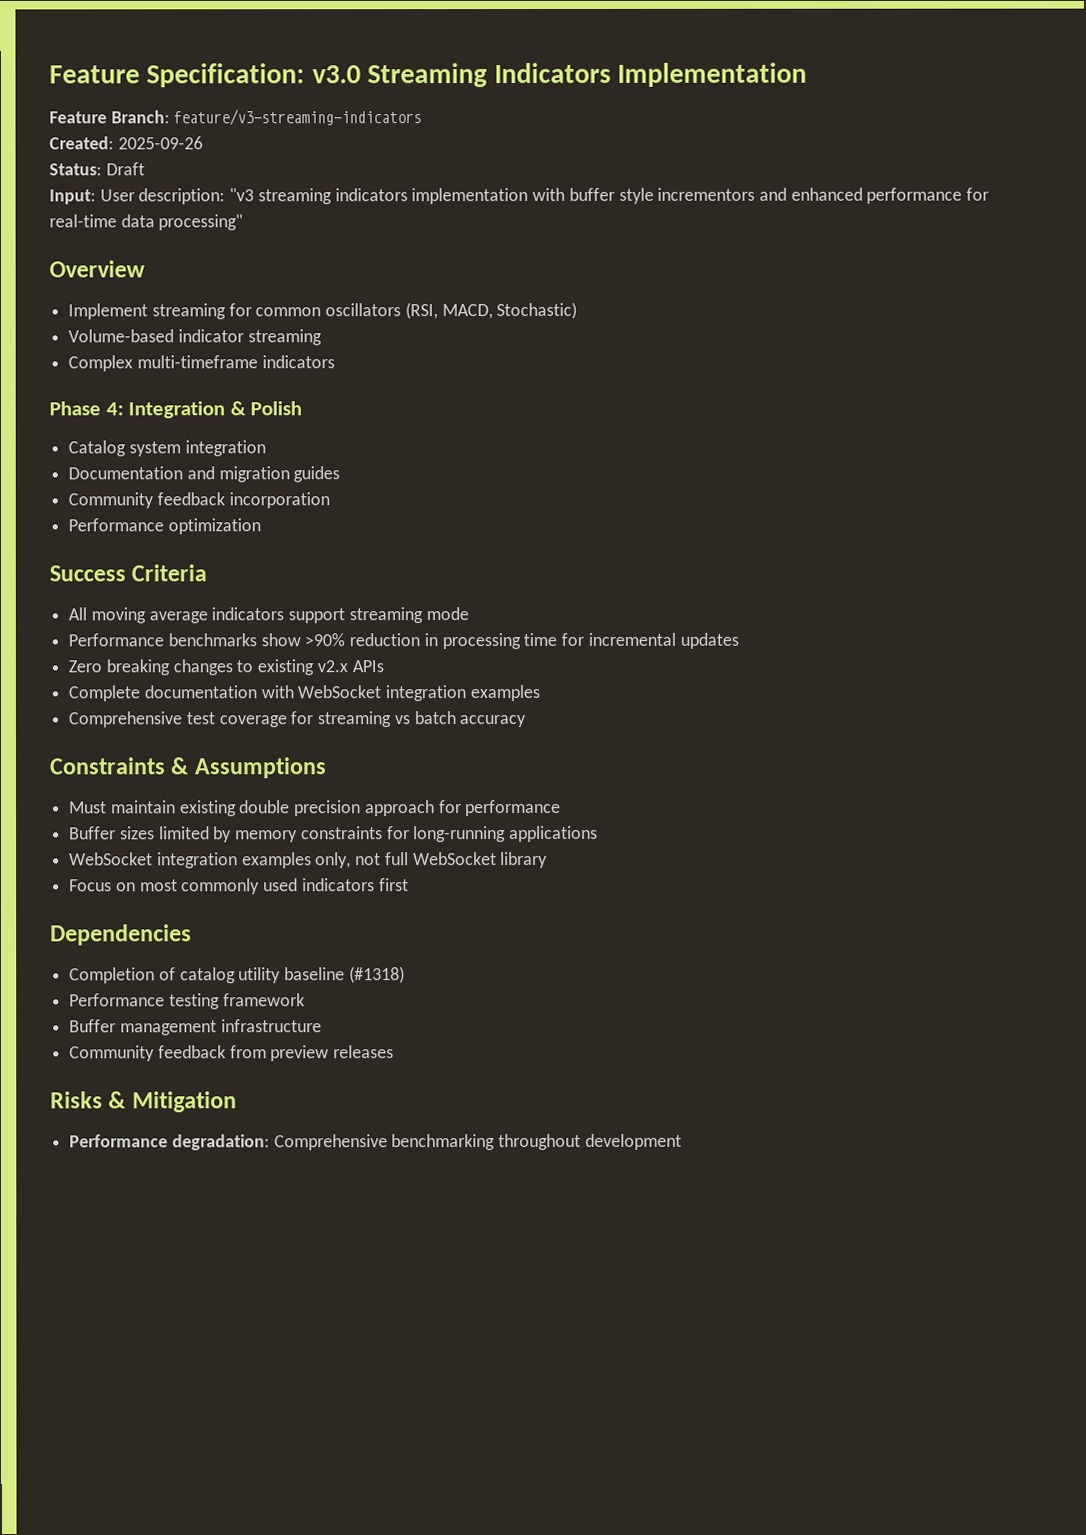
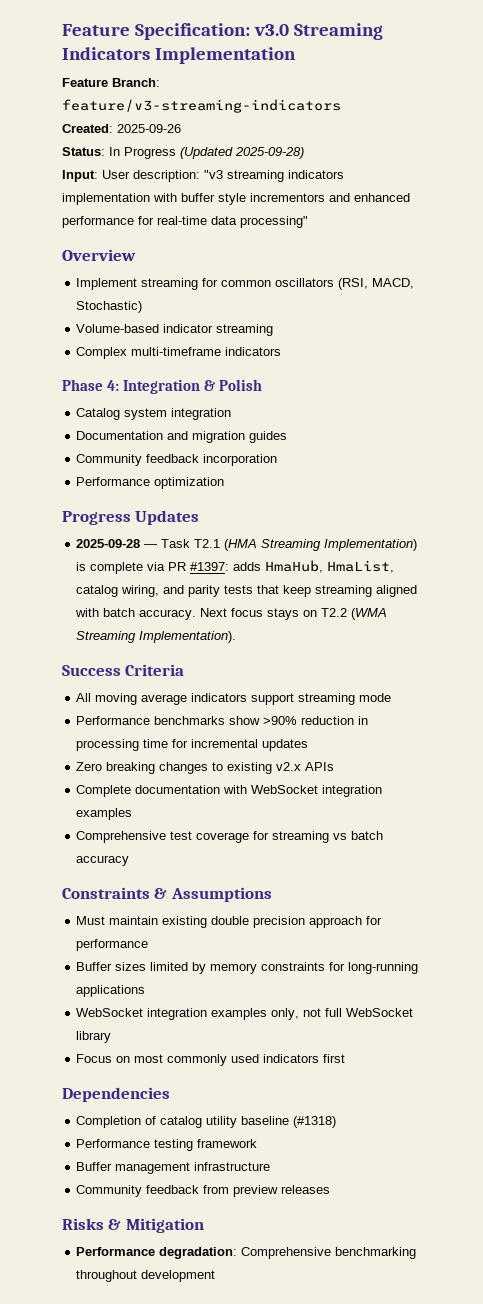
- Status: Draft
+ Status: In Progress (Updated 2025-09-28)
+ Progress Updates
+ 2025-09-28 — Task T2.1 (HMA Streaming Implementation) is complete via PR #1397: adds HmaHub, HmaList, catalog wiring, and parity tests that keep streaming aligned with batch accuracy. Next focus stays on T2.2 (WMA Streaming Implementation).

